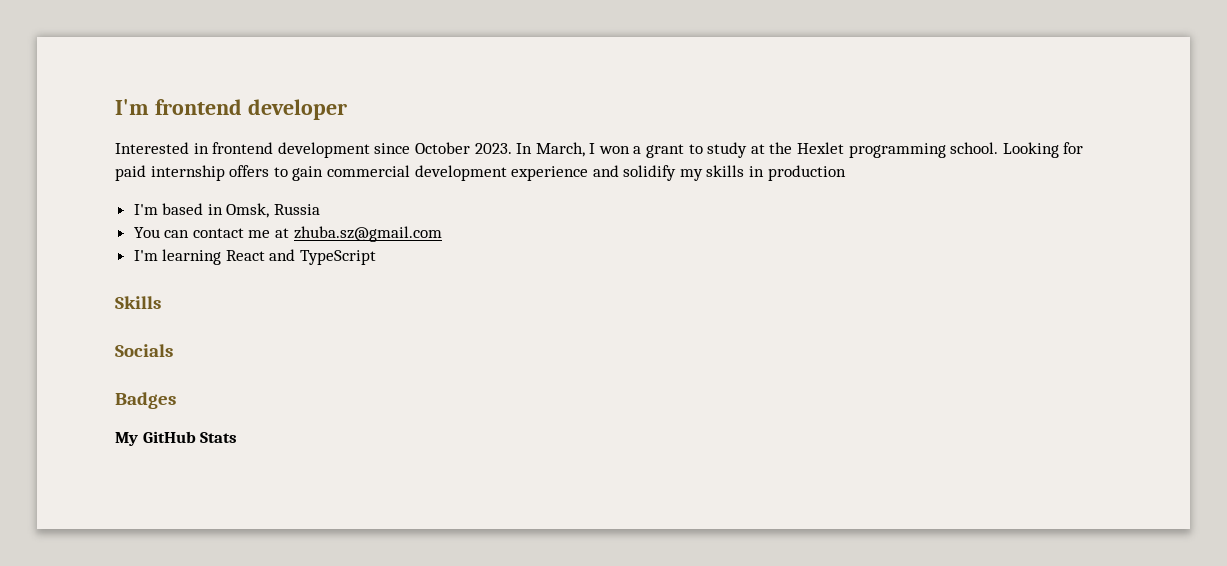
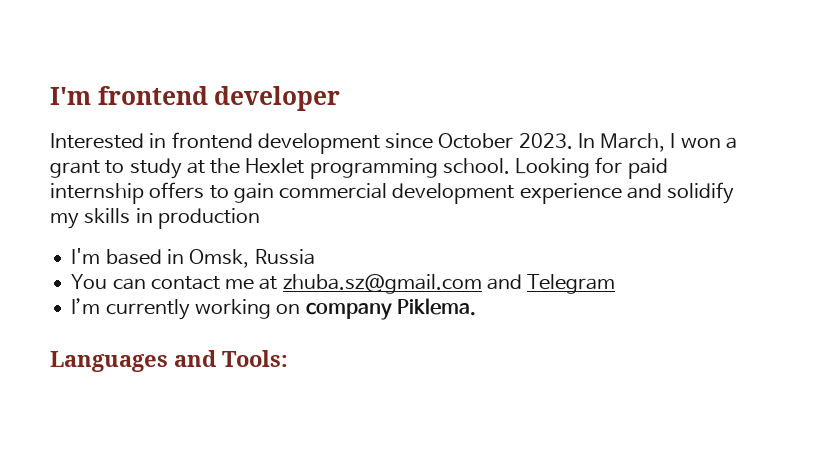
- You can contact me at zhuba.sz@gmail.com
- I'm learning React and TypeScript
- Skills
- Socials
- Badges
- My GitHub Stats
+ You can contact me at zhuba.sz@gmail.com and Telegram
+ I’m currently working on company Piklema.
+ Languages and Tools:

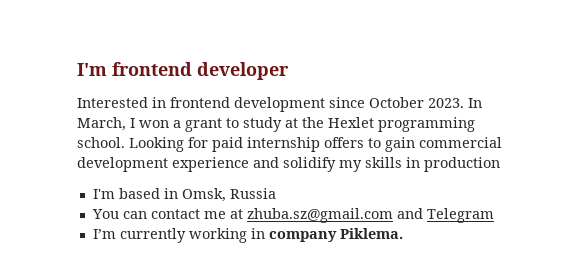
- I’m currently working on company Piklema.
+ I’m currently working in company Piklema.
- Languages and Tools:

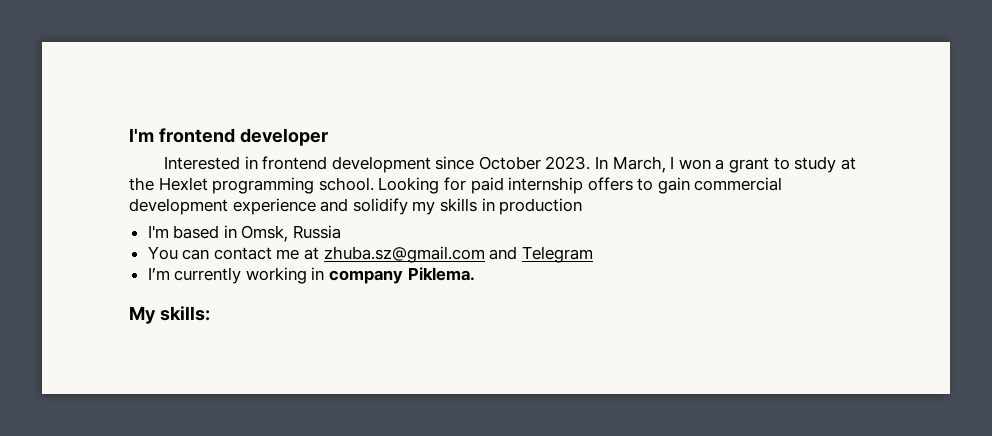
+ My skills:

